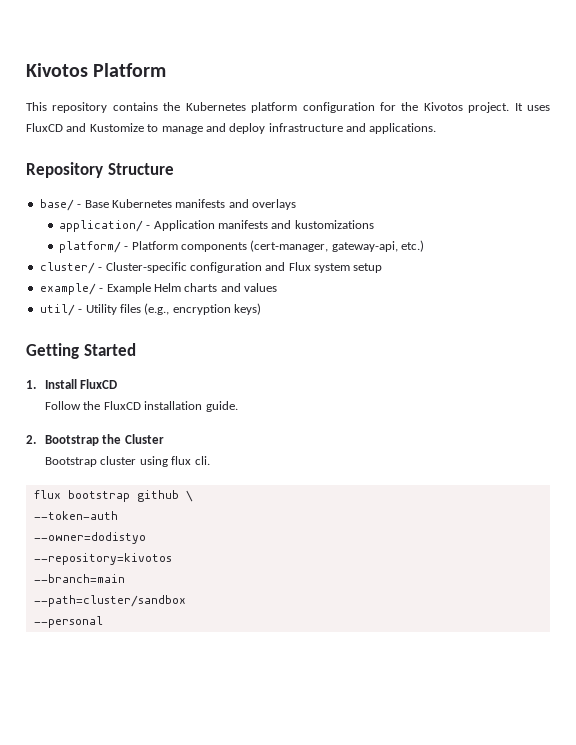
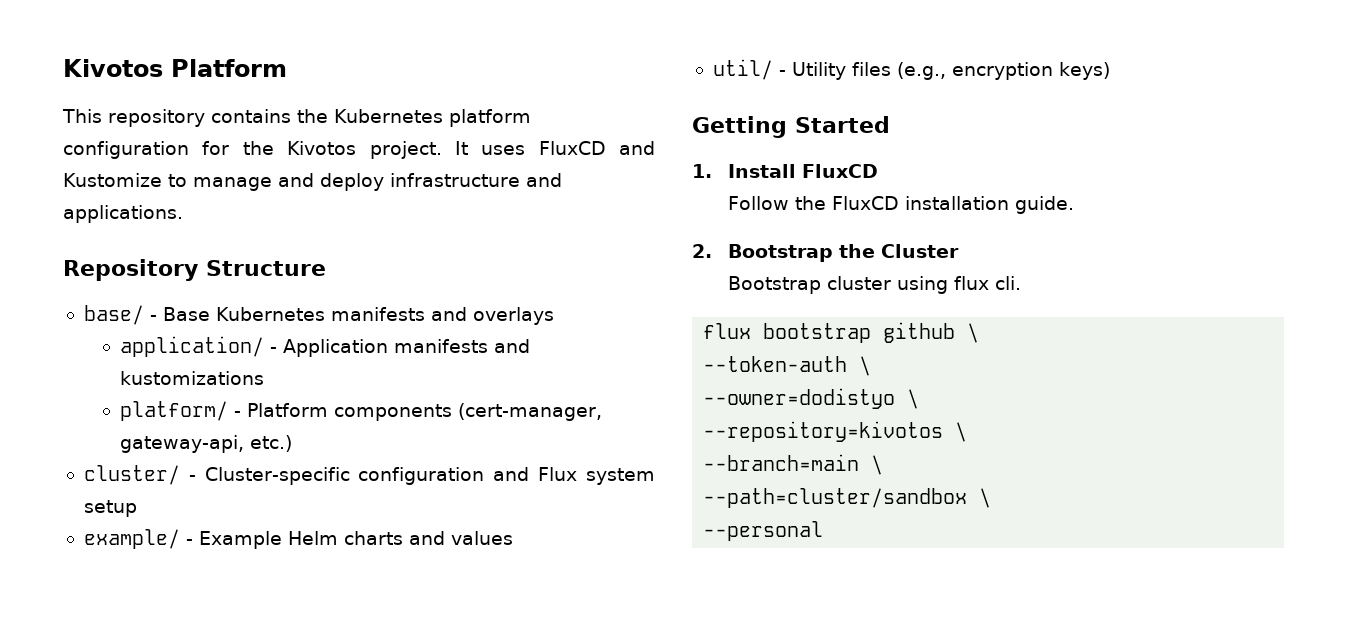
- --token-auth
+ --token-auth \
- --owner=dodistyo
+ --owner=dodistyo \
- --repository=kivotos
+ --repository=kivotos \
- --branch=main
+ --branch=main \
- --path=cluster/sandbox
+ --path=cluster/sandbox \

